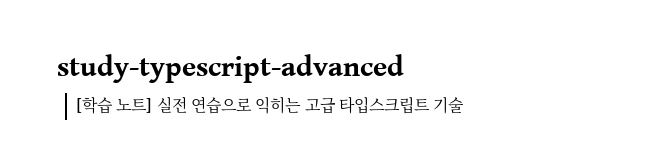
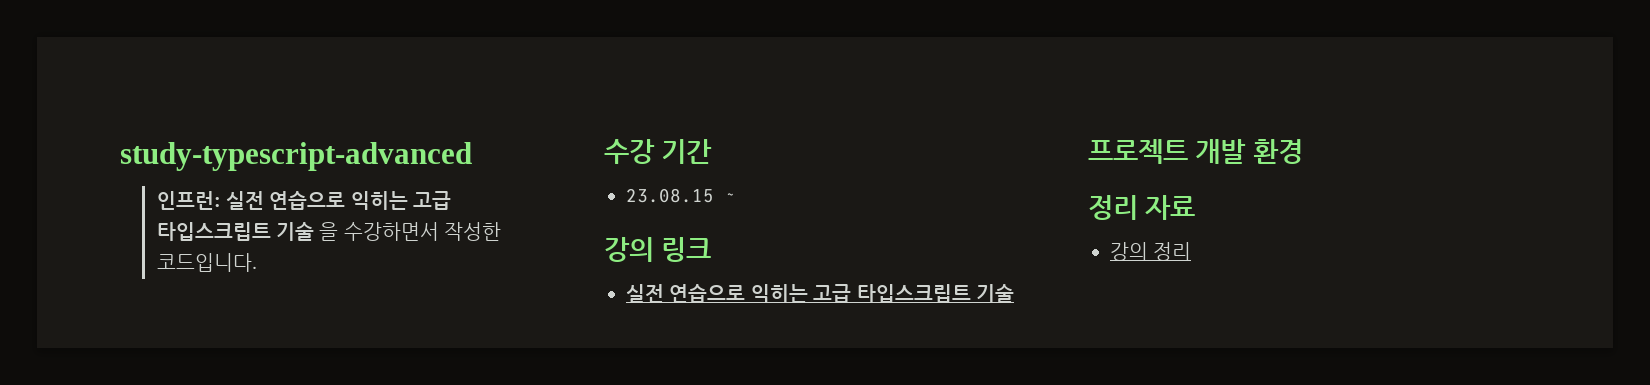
- [학습 노트] 실전 연습으로 익히는 고급 타입스크립트 기술
+ 인프런: 실전 연습으로 익히는 고급 타입스크립트 기술 을 수강하면서 작성한 코드입니다.
+ 수강 기간
+ 23.08.15 ~
+ 강의 링크
+ 실전 연습으로 익히는 고급 타입스크립트 기술
+ 프로젝트 개발 환경
+ 정리 자료
+ 강의 정리

